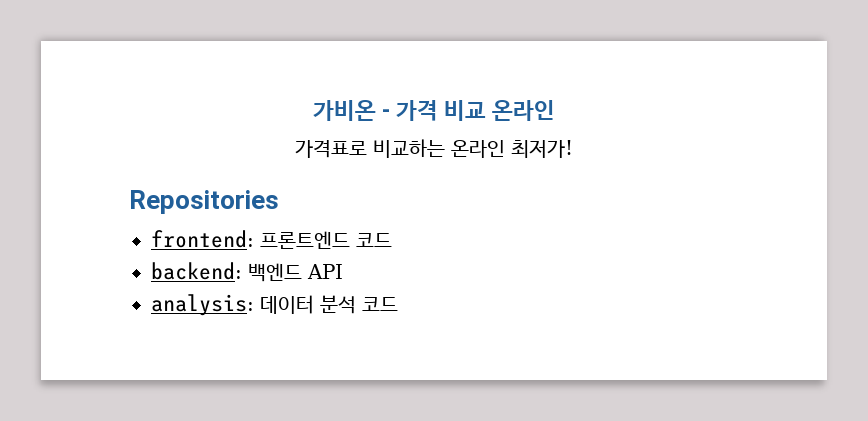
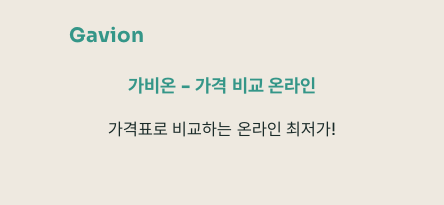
+ Gavion
- Repositories
- frontend: 프론트엔드 코드
- backend: 백엔드 API
- analysis: 데이터 분석 코드

